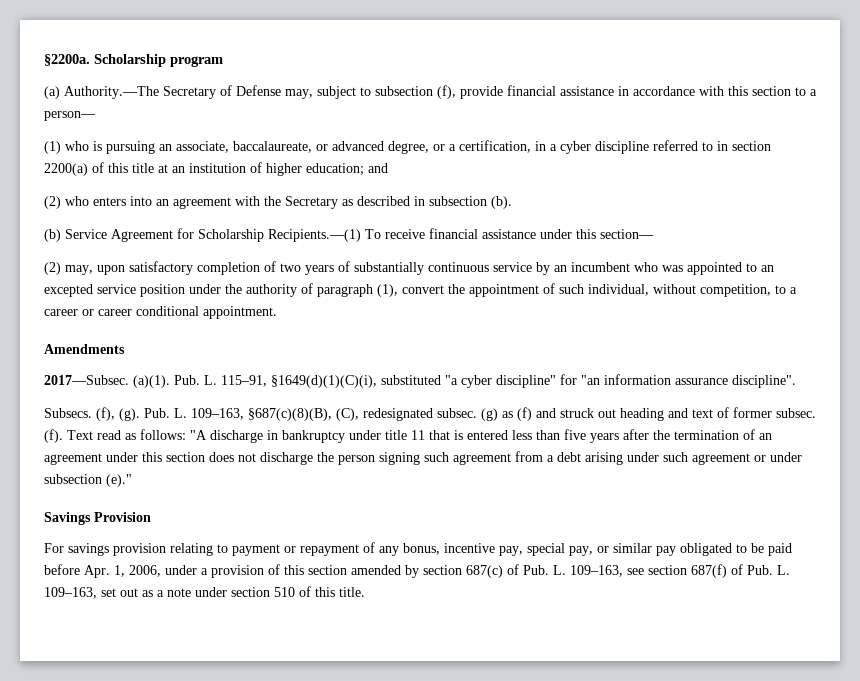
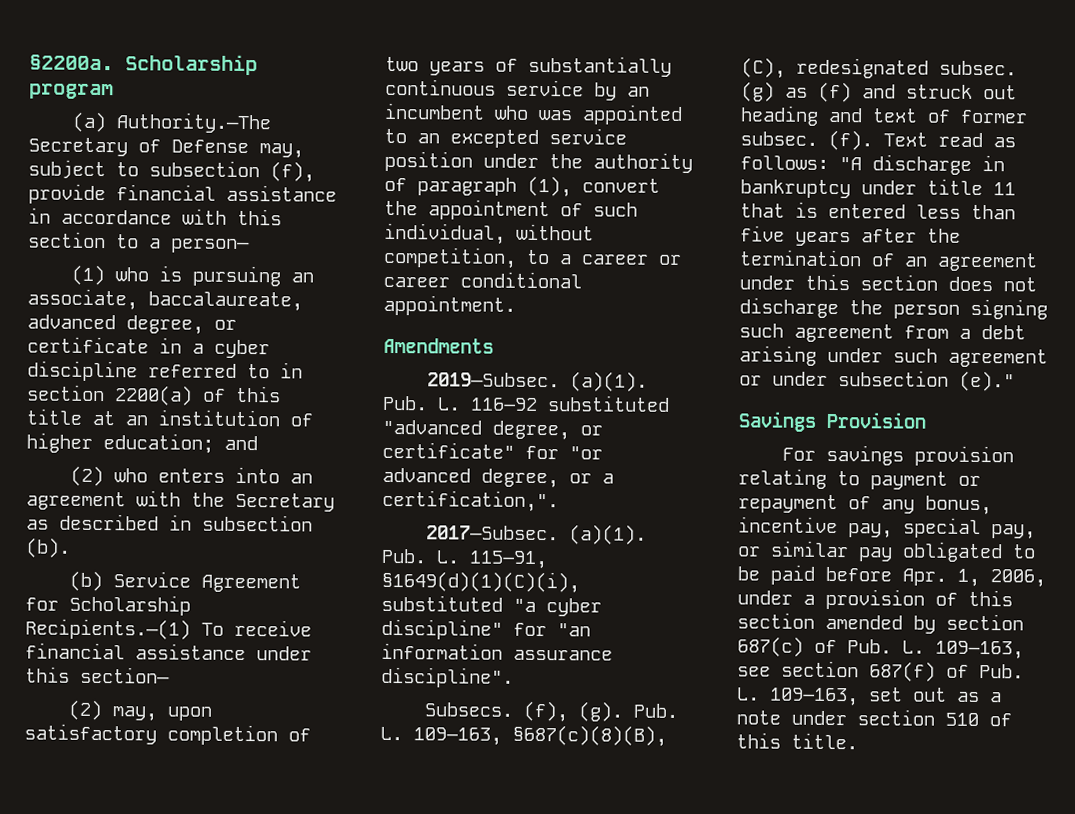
- (1) who is pursuing an associate, baccalaureate, or advanced degree, or a certification, in a cyber discipline referred to in section 2200(a) of this title at an institution of higher education; and
+ (1) who is pursuing an associate, baccalaureate, advanced degree, or certificate in a cyber discipline referred to in section 2200(a) of this title at an institution of higher education; and
+ 2019—Subsec. (a)(1). Pub. L. 116–92 substituted "advanced degree, or certificate" for "or advanced degree, or a certification,".

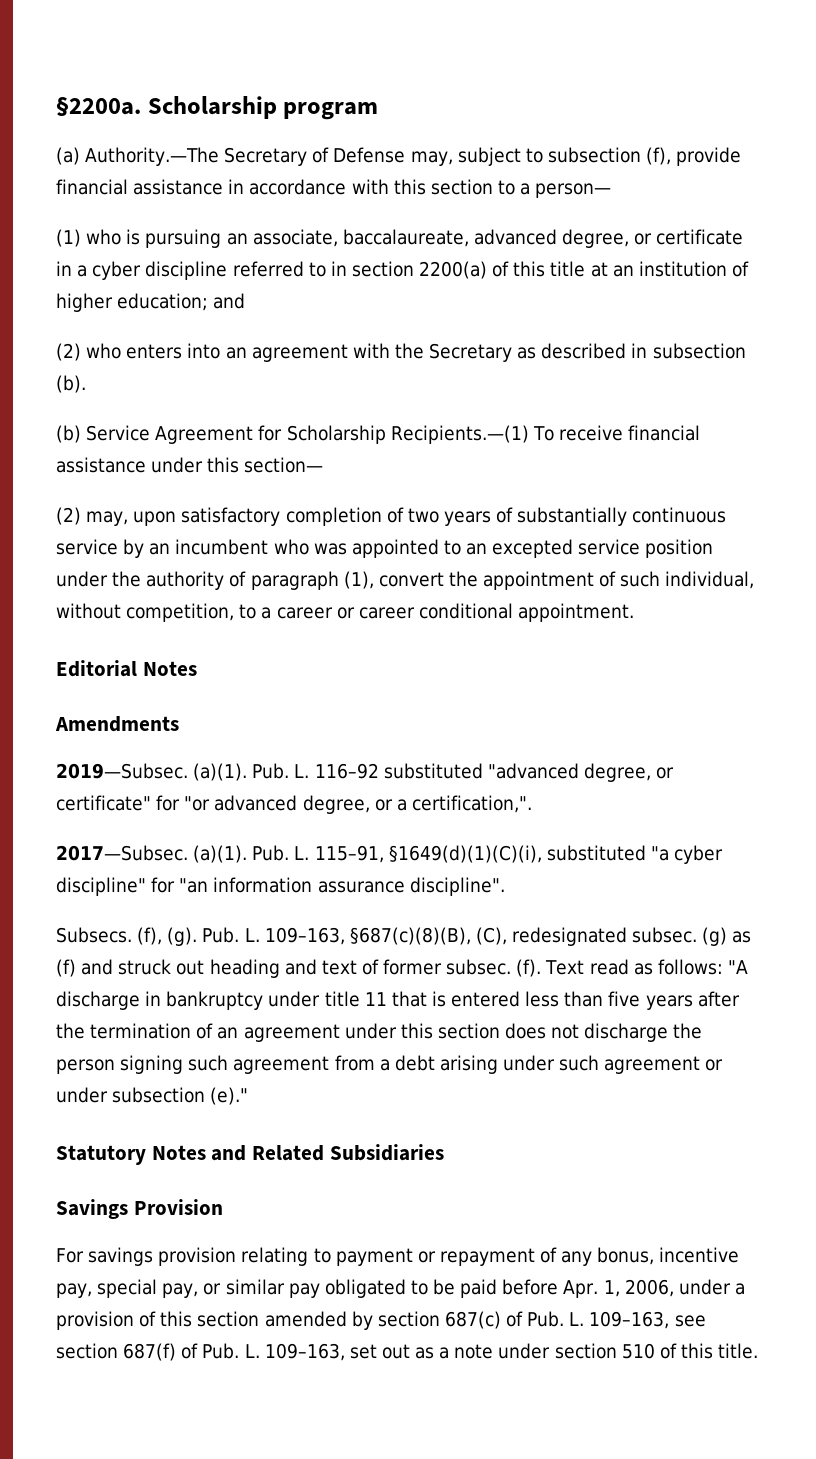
+ Editorial Notes
+ Statutory Notes and Related Subsidiaries

